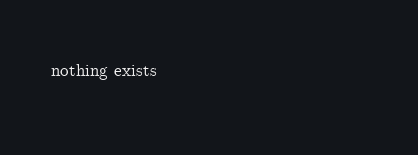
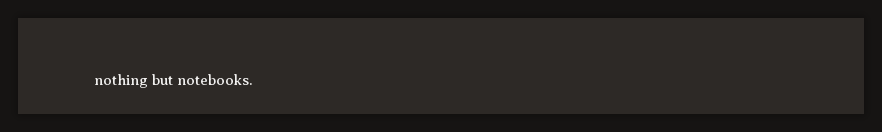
- nothing exists
+ nothing but notebooks.

